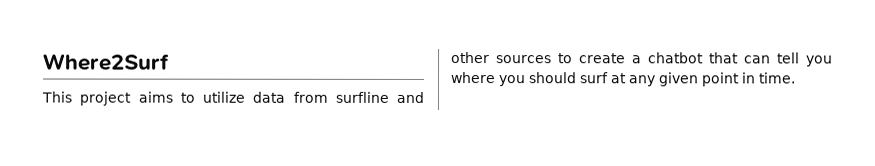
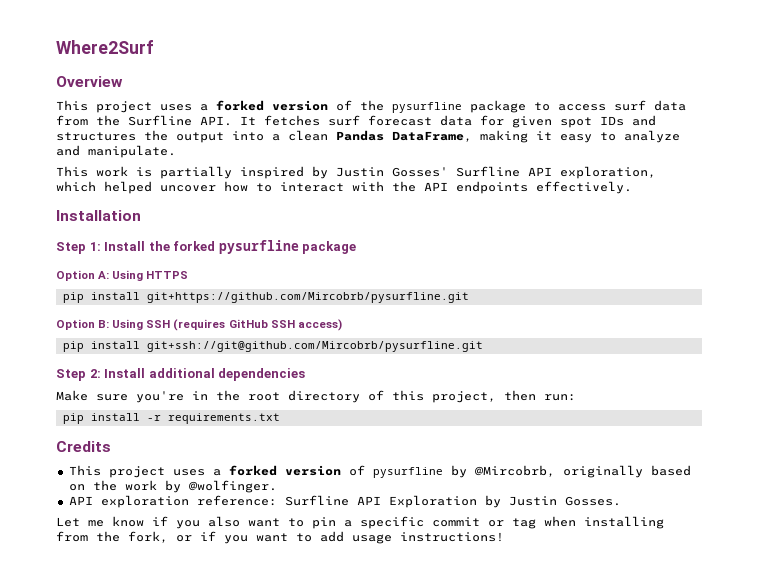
- This project aims to utilize data from surfline and other sources to create a chatbot that can tell you where you should surf at any given point in time.
+ Overview
+ This project uses a forked version of the pysurfline package to access surf data from the Surfline API. It fetches surf forecast data for given spot IDs and structures the output into a clean Pandas DataFrame, making it easy to analyze and manipulate.
+ This work is partially inspired by Justin Gosses' Surfline API exploration, which helped uncover how to interact with the API endpoints effectively.
+ Installation
+ Step 1: Install the forked pysurfline package
+ Option A: Using HTTPS
+ pip install git+https://github.com/Mircobrb/pysurfline.git
+ Option B: Using SSH (requires GitHub SSH access)
+ pip install git+ssh://git@github.com/Mircobrb/pysurfline.git
+ Step 2: Install additional dependencies
+ Make sure you're in the root directory of this project, then run:
+ pip install -r requirements.txt
+ Credits
+ This project uses a forked version of pysurfline by @Mircobrb, originally based on the work by @wolfinger.
+ API exploration reference: Surfline API Exploration by Justin Gosses.
+ Let me know if you also want to pin a specific commit or tag when installing from the fork, or if you want to add usage instructions!

